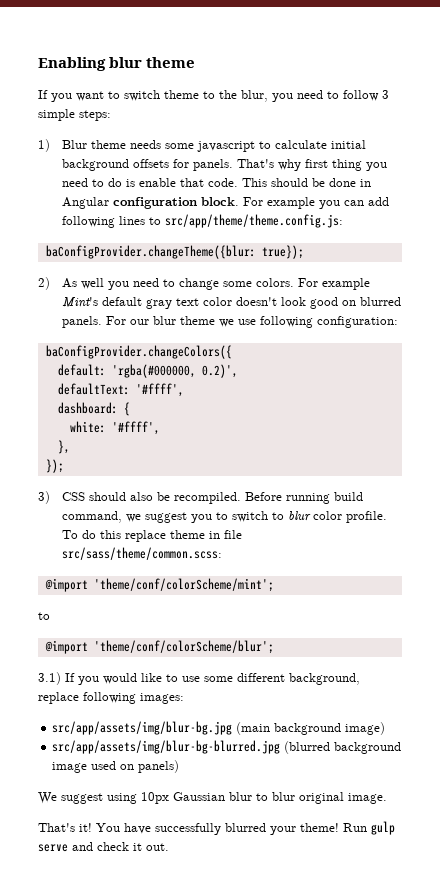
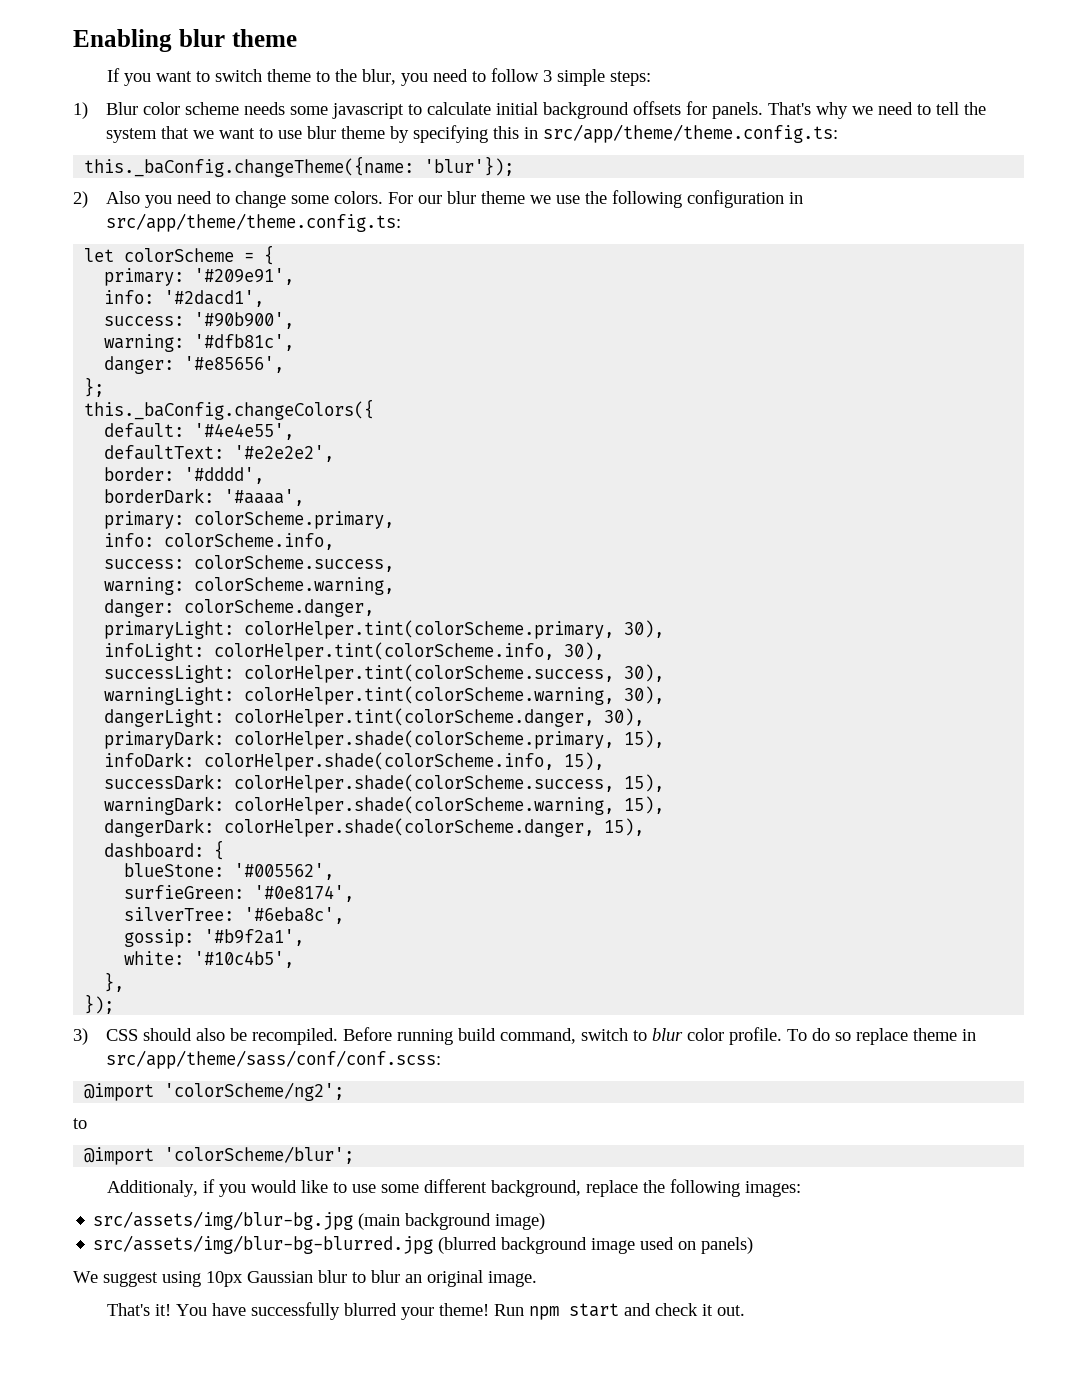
- 1) Blur theme needs some javascript to calculate initial background offsets for panels.
+ 1) Blur color scheme needs some javascript to calculate initial background offsets for panels.
- That's why first thing you need to do is enable that code. This should be done in Angular configuration block. For example you can add following lines to src/app/theme/theme.config.js:
- baConfigProvider.changeTheme({blur: true});
+ That's why we need to tell the system that we want to use blur theme by specifying this in src/app/theme/theme.config.ts:
+ this._baConfig.changeTheme({name: 'blur'});
- 2) As well you need to change some colors.
+ 2) Also you need to change some colors.
- For example Mint's default gray text color doesn't look good on blurred panels. For our blur theme we use following configuration:
- baConfigProvider.changeColors({
+ For our blur theme we use the following configuration in src/app/theme/theme.config.ts:
+ let colorScheme = {
+ primary: '#209e91',
+ info: '#2dacd1',
+ success: '#90b900',
+ warning: '#dfb81c',
+ danger: '#e85656',
+ };
+ this._baConfig.changeColors({
- default: 'rgba(#000000, 0.2)',
+ default: '#4e4e55',
- defaultText: '#ffff',
+ defaultText: '#e2e2e2',
+ border: '#dddd',
+ borderDark: '#aaaa',
+ primary: colorScheme.primary,
+ info: colorScheme.info,
+ success: colorScheme.success,
+ warning: colorScheme.warning,
+ danger: colorScheme.danger,
+ primaryLight: colorHelper.tint(colorScheme.primary, 30),
+ infoLight: colorHelper.tint(colorScheme.info, 30),
+ successLight: colorHelper.tint(colorScheme.success, 30),
+ warningLight: colorHelper.tint(colorScheme.warning, 30),
+ dangerLight: colorHelper.tint(colorScheme.danger, 30),
+ primaryDark: colorHelper.shade(colorScheme.primary, 15),
+ infoDark: colorHelper.shade(colorScheme.info, 15),
+ successDark: colorHelper.shade(colorScheme.success, 15),
+ warningDark: colorHelper.shade(colorScheme.warning, 15),
+ dangerDark: colorHelper.shade(colorScheme.danger, 15),
  dashboard: {
+ blueStone: '#005562',
+ surfieGreen: '#0e8174',
+ silverTree: '#6eba8c',
+ gossip: '#b9f2a1',
- white: '#ffff',
+ white: '#10c4b5',
- Before running build command, we suggest you to switch to blur color profile.
+ Before running build command, switch to blur color profile.
- To do this replace theme in file src/sass/theme/common.scss:
- @import 'theme/conf/colorScheme/mint';
+ To do so replace theme in src/app/theme/sass/conf/conf.scss:
+ @import 'colorScheme/ng2';
- @import 'theme/conf/colorScheme/blur';
- 3.1) If you would like to use some different background, replace following images:
+ @import 'colorScheme/blur';
+ Additionaly, if you would like to use some different background, replace the following images:
- src/app/assets/img/blur-bg.jpg (main background image)
+ src/assets/img/blur-bg.jpg (main background image)
- src/app/assets/img/blur-bg-blurred.jpg (blurred background image used on panels)
+ src/assets/img/blur-bg-blurred.jpg (blurred background image used on panels)
- We suggest using 10px Gaussian blur to blur original image.
+ We suggest using 10px Gaussian blur to blur an original image.
- Run gulp serve and check it out.
+ Run npm start and check it out.

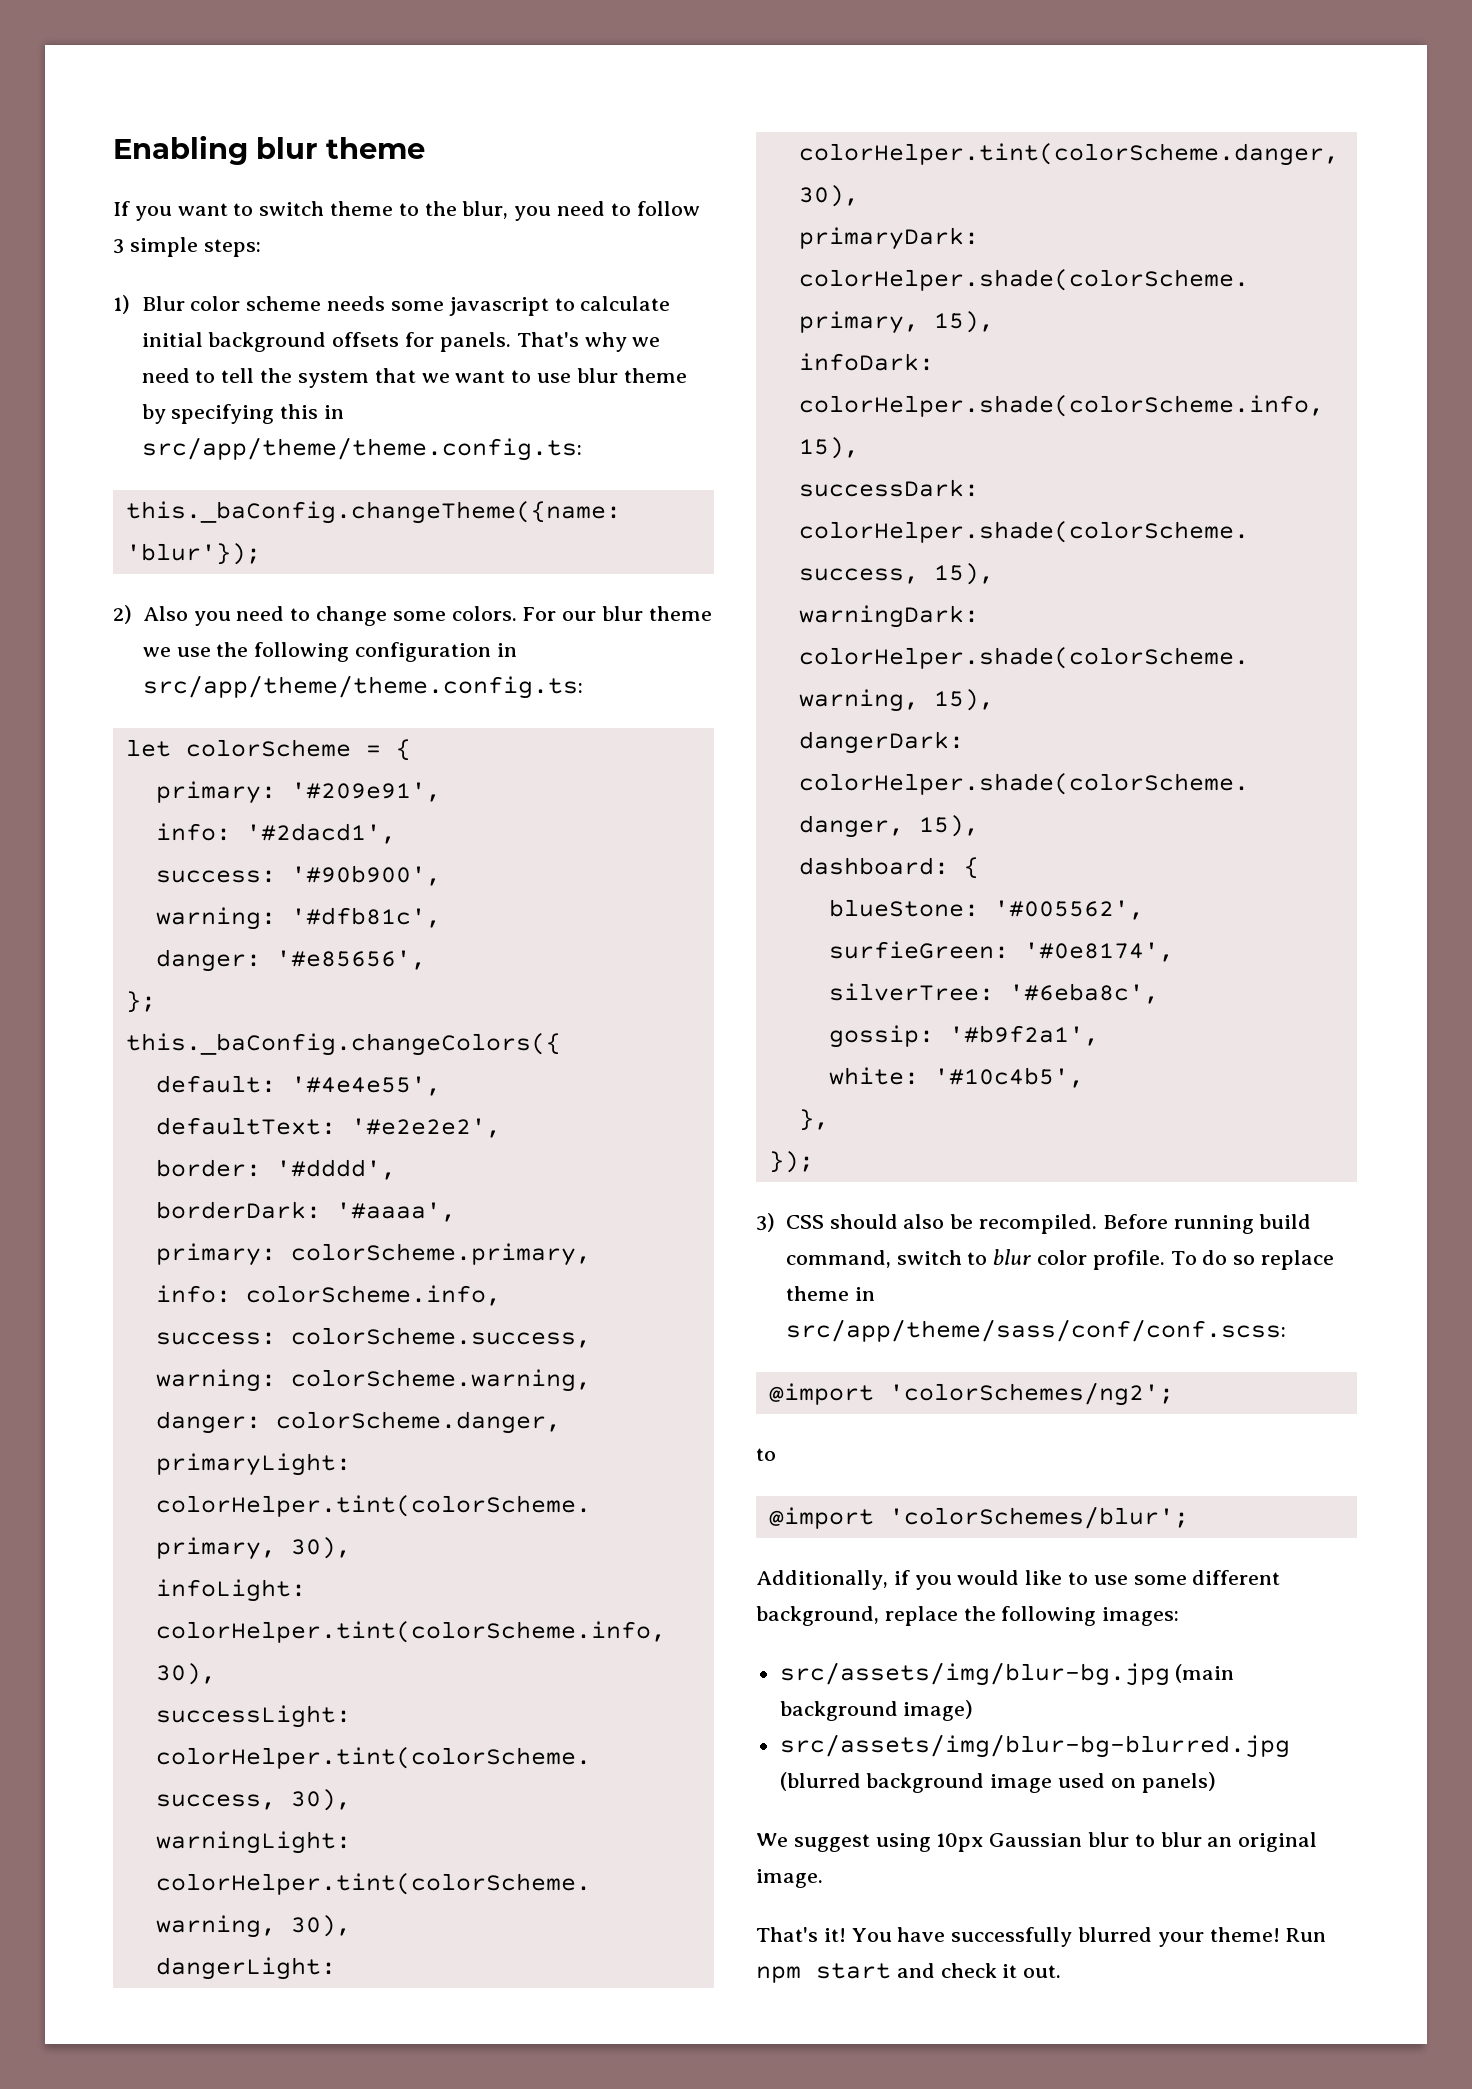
- @import 'colorScheme/ng2';
+ @import 'colorSchemes/ng2';
- @import 'colorScheme/blur';
- Additionaly, if you would like to use some different background, replace the following images:
+ @import 'colorSchemes/blur';
+ Additionally, if you would like to use some different background, replace the following images:

